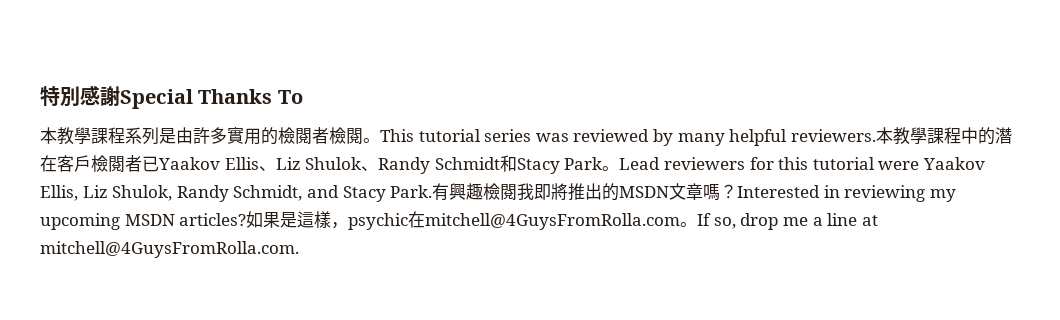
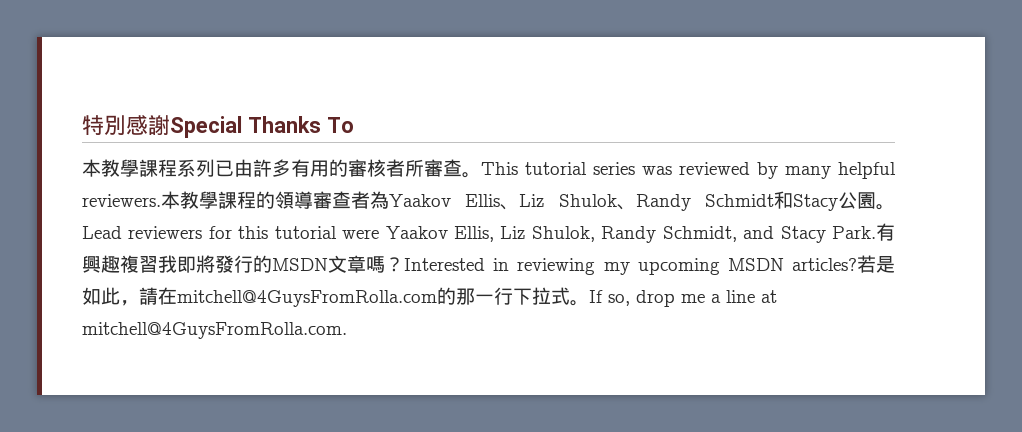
- 本教學課程系列是由許多實用的檢閱者檢閱。
+ 本教學課程系列已由許多有用的審核者所審查。
- 本教學課程中的潛在客戶檢閱者已Yaakov Ellis、Liz Shulok、Randy Schmidt和Stacy Park。
+ 本教學課程的領導審查者為Yaakov Ellis、Liz Shulok、Randy Schmidt和Stacy公園。
- 有興趣檢閱我即將推出的MSDN文章嗎？
+ 有興趣複習我即將發行的MSDN文章嗎？
- 如果是這樣，psychic在mitchell@4GuysFromRolla.com。
+ 若是如此，請在mitchell@4GuysFromRolla.com的那一行下拉式。

